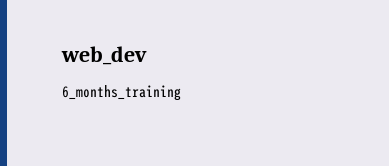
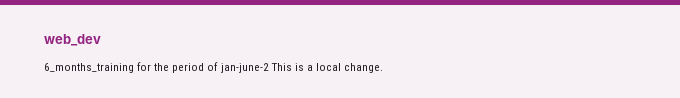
- 6_months_training
+ 6_months_training for the period of jan-june-2 This is a local change.

